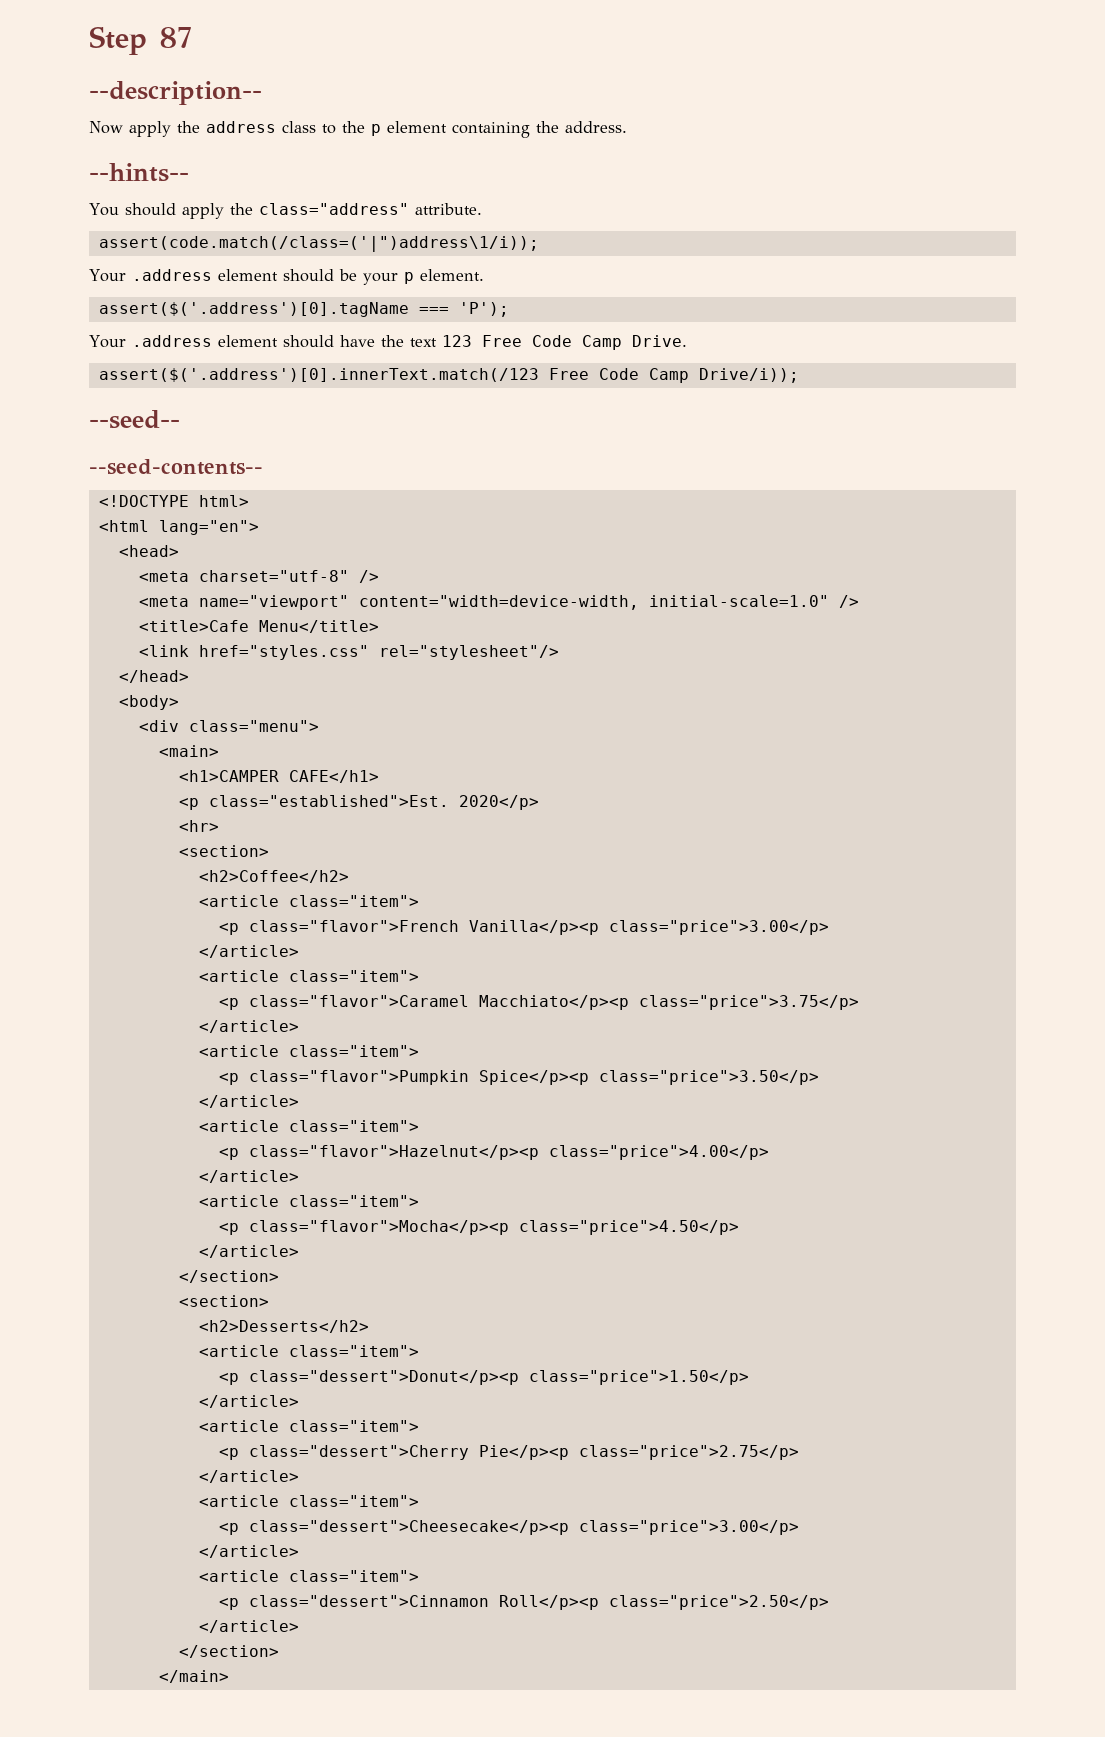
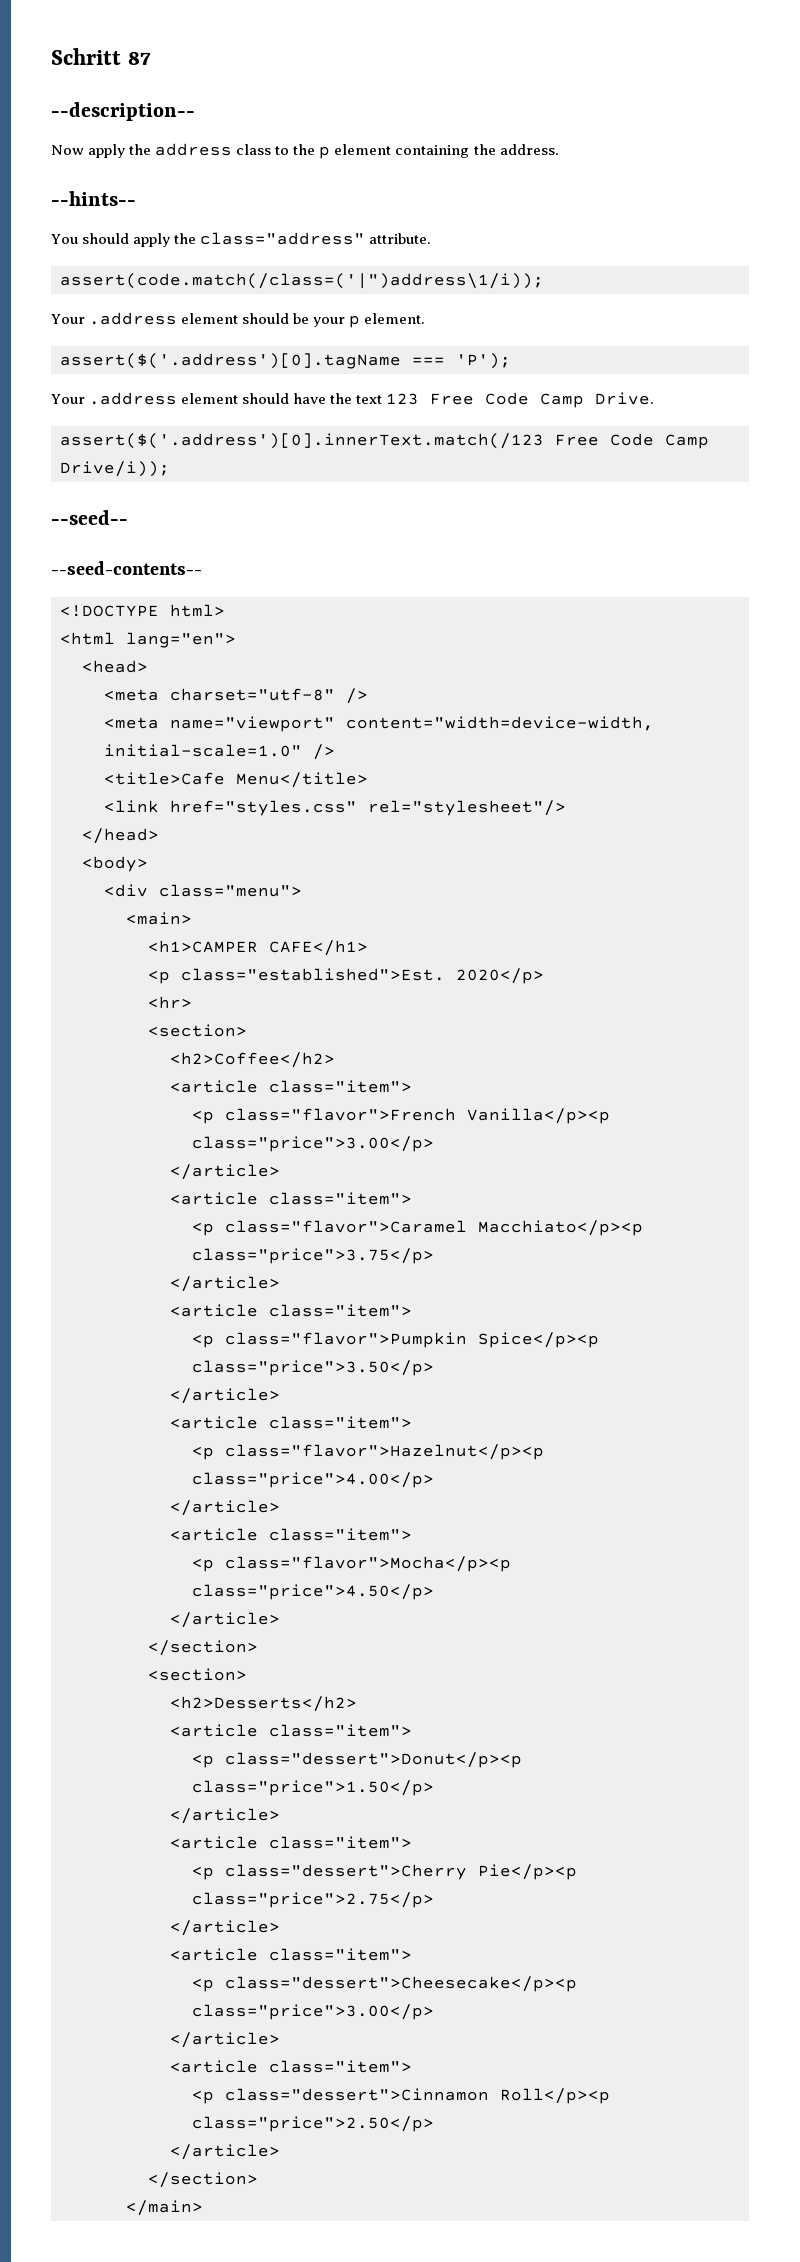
- Step 87
+ Schritt 87

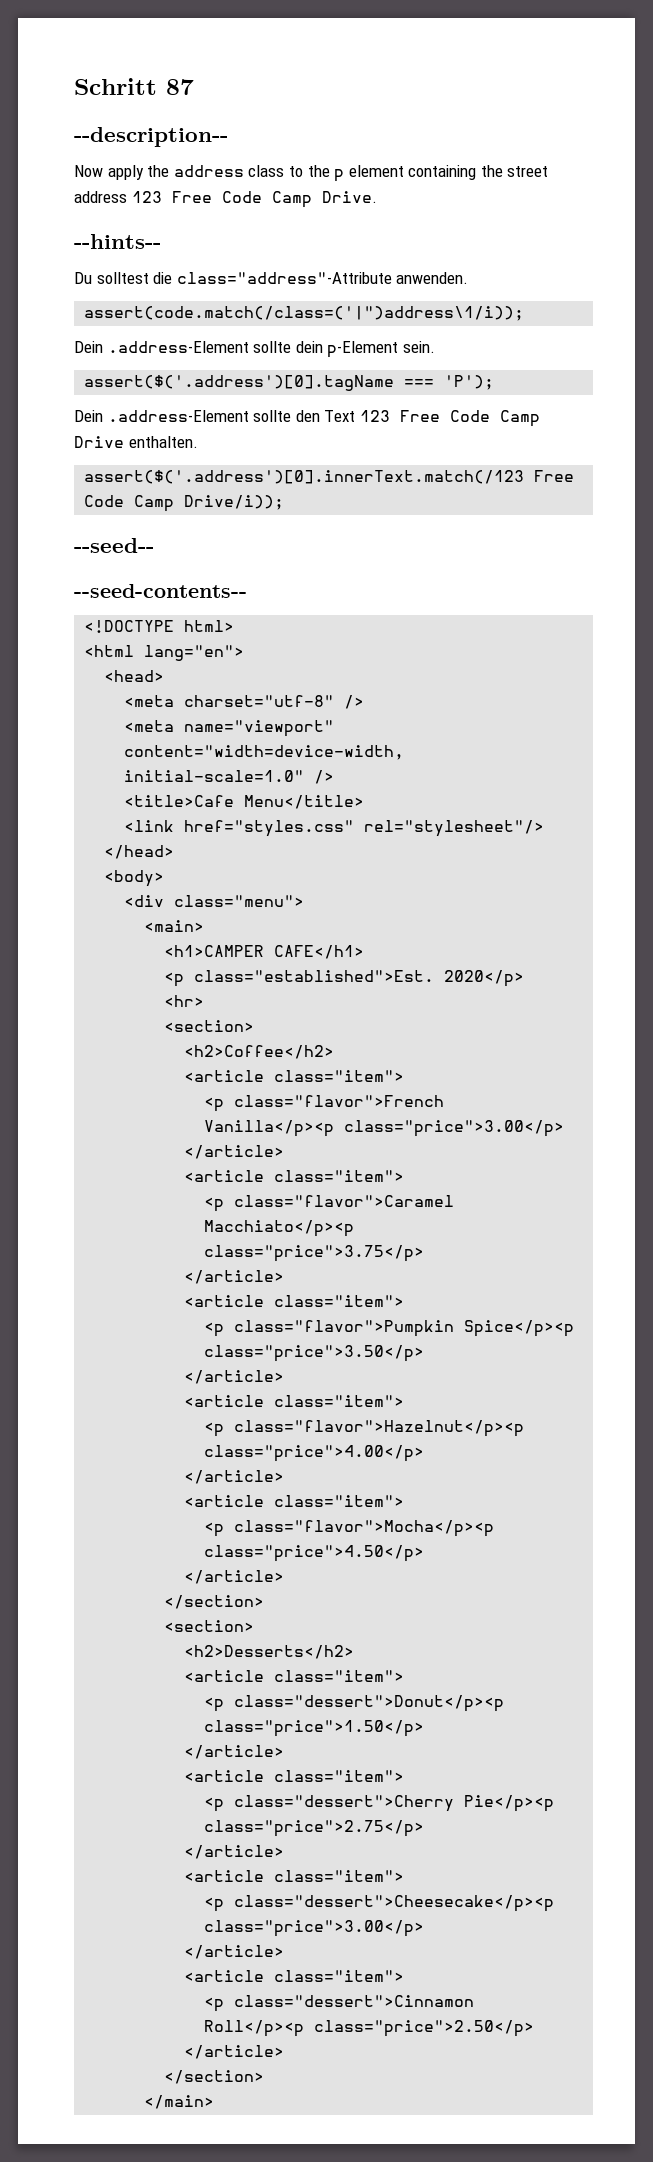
- Now apply the address class to the p element containing the address.
+ Now apply the address class to the p element containing the street address 123 Free Code Camp Drive.
  --hints--
- You should apply the class="address" attribute.
+ Du solltest die class="address"-Attribute anwenden.
  assert(code.match(/class=('|")address\1/i));
- Your .address element should be your p element.
+ Dein .address-Element sollte dein p-Element sein.
  assert($('.address')[0].tagName === 'P');
- Your .address element should have the text 123 Free Code Camp Drive.
+ Dein .address-Element sollte den Text 123 Free Code Camp Drive enthalten.

